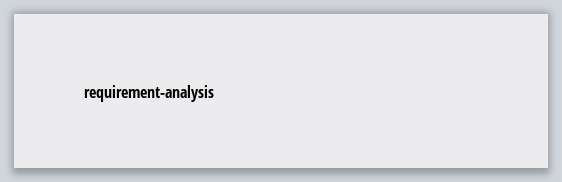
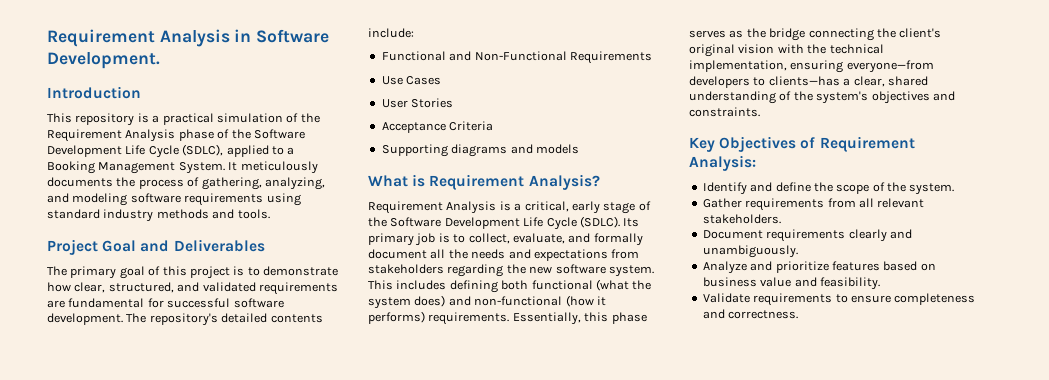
- requirement-analysis
+ Requirement Analysis in Software Development.
+ Introduction
+ This repository is a practical simulation of the Requirement Analysis phase of the Software Development Life Cycle (SDLC), applied to a Booking Management System. It meticulously documents the process of gathering, analyzing, and modeling software requirements using standard industry methods and tools.
+ Project Goal and Deliverables
+ The primary goal of this project is to demonstrate how clear, structured, and validated requirements are fundamental for successful software development. The repository's detailed contents include:
+ Functional and Non-Functional Requirements
+ Use Cases
+ User Stories
+ Acceptance Criteria
+ Supporting diagrams and models
+ What is Requirement Analysis?
+ Requirement Analysis is a critical, early stage of the Software Development Life Cycle (SDLC). Its primary job is to collect, evaluate, and formally document all the needs and expectations from stakeholders regarding the new software system. This includes defining both functional (what the system does) and non-functional (how it performs) requirements. Essentially, this phase serves as the bridge connecting the client's original vision with the technical implementation, ensuring everyone—from developers to clients—has a clear, shared understanding of the system's objectives and constraints.
+ Key Objectives of Requirement Analysis:
+ Identify and define the scope of the system.
+ Gather requirements from all relevant stakeholders.
+ Document requirements clearly and unambiguously.
+ Analyze and prioritize features based on business value and feasibility.
+ Validate requirements to ensure completeness and correctness.

